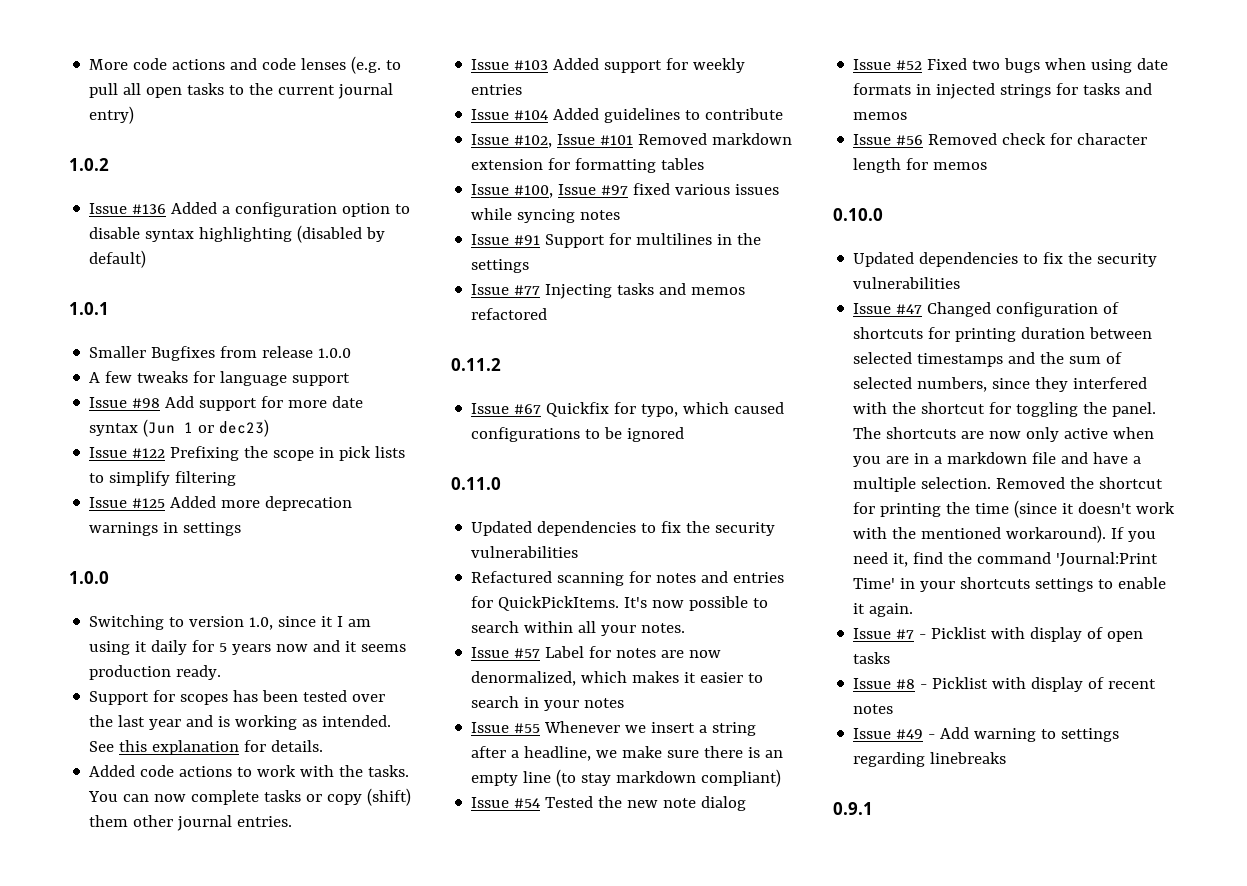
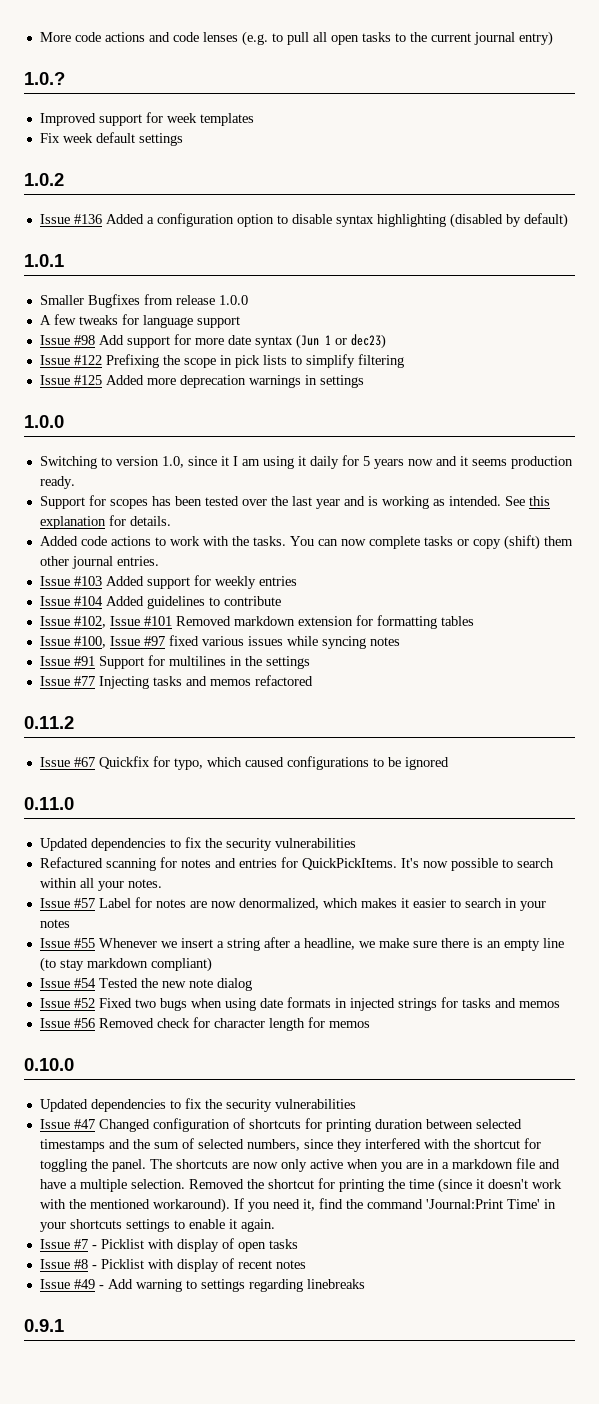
+ 1.0.?
+ Improved support for week templates
+ Fix week default settings

